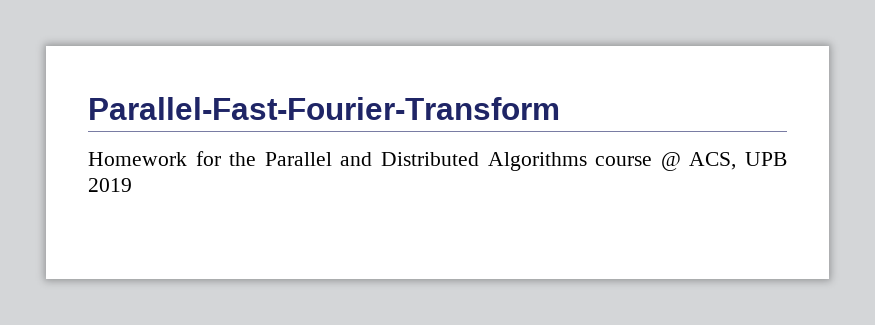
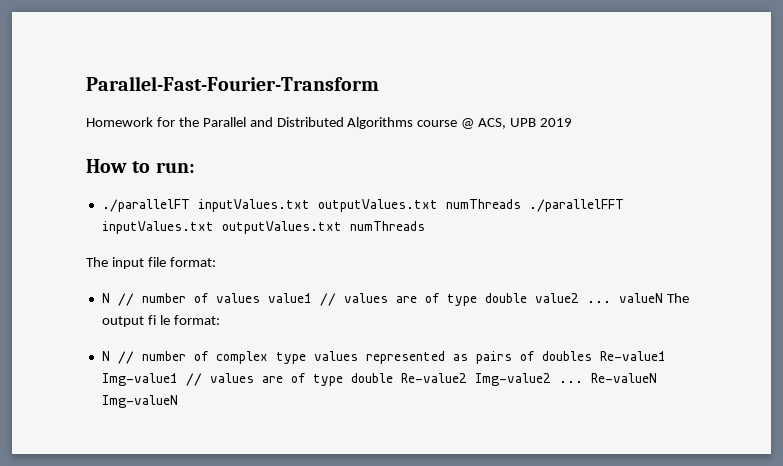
+ How to run:
+ ./parallelFT inputValues.txt outputValues.txt numThreads ./parallelFFT inputValues.txt outputValues.txt numThreads
+ The input file format:
+ N // number of values value1 // values are of type double value2 ... valueN The output fi le format:
+ N // number of complex type values represented as pairs of doubles Re-value1 Img-value1 // values are of type double Re-value2 Img-value2 ... Re-valueN Img-valueN

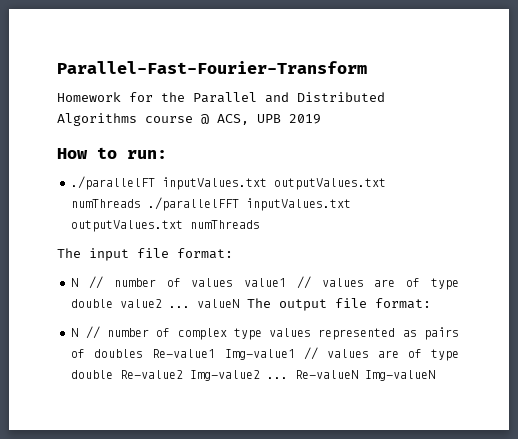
- N // number of values value1 // values are of type double value2 ... valueN The output fi le format:
+ N // number of values value1 // values are of type double value2 ... valueN The output file format:

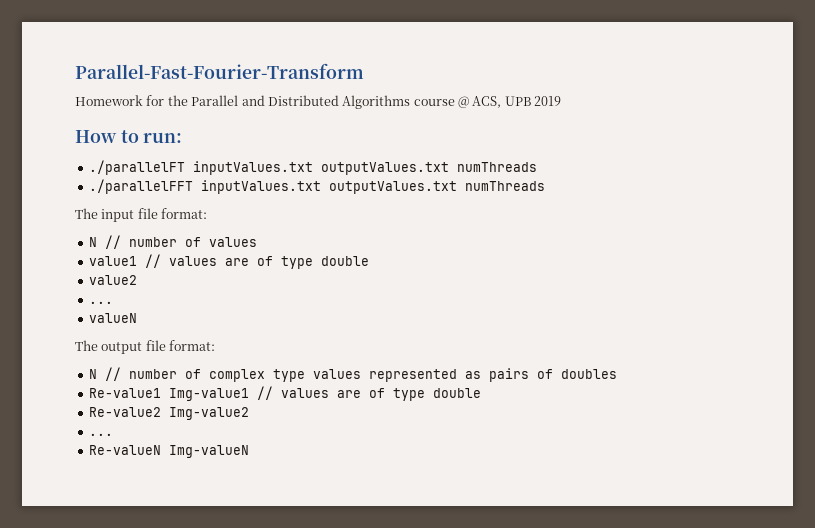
- ./parallelFT inputValues.txt outputValues.txt numThreads ./parallelFFT inputValues.txt outputValues.txt numThreads
+ ./parallelFT inputValues.txt outputValues.txt numThreads
+ ./parallelFFT inputValues.txt outputValues.txt numThreads
- N // number of values value1 // values are of type double value2 ... valueN The output file format:
+ N // number of values
+ value1 // values are of type double
+ value2
+ ...
+ valueN
+ The output file format:
- N // number of complex type values represented as pairs of doubles Re-value1 Img-value1 // values are of type double Re-value2 Img-value2 ... Re-valueN Img-valueN
+ N // number of complex type values represented as pairs of doubles
+ Re-value1 Img-value1 // values are of type double
+ Re-value2 Img-value2
+ ...
+ Re-valueN Img-valueN

